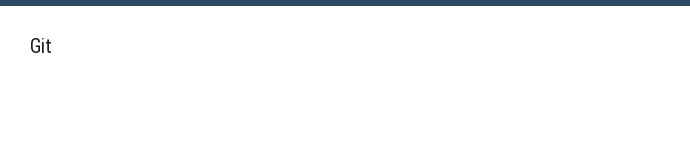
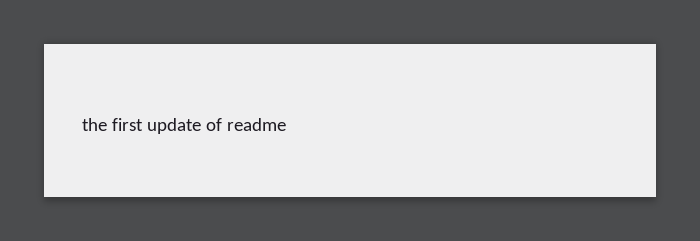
- Git
+ the first update of readme

